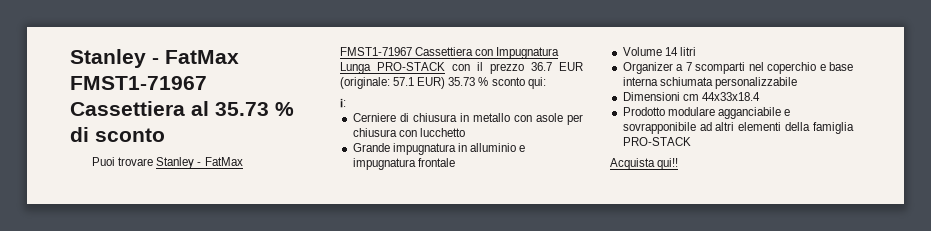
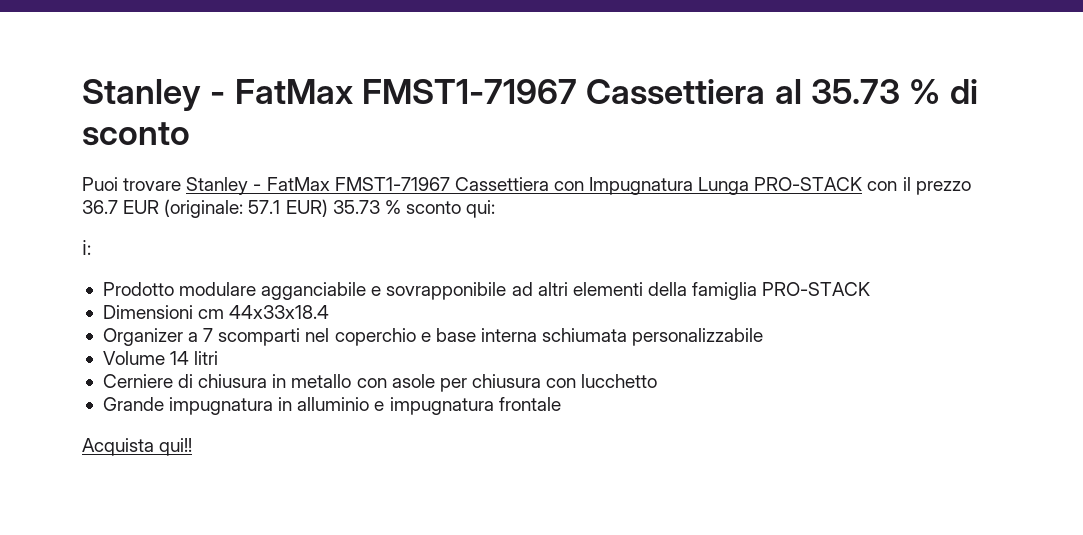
+ Prodotto modulare agganciabile e sovrapponibile ad altri elementi della famiglia PRO-STACK
+ Dimensioni cm 44x33x18.4
+ Organizer a 7 scomparti nel coperchio e base interna schiumata personalizzabile
+ Volume 14 litri
- Volume 14 litri
- Organizer a 7 scomparti nel coperchio e base interna schiumata personalizzabile
- Dimensioni cm 44x33x18.4
- Prodotto modulare agganciabile e sovrapponibile ad altri elementi della famiglia PRO-STACK

